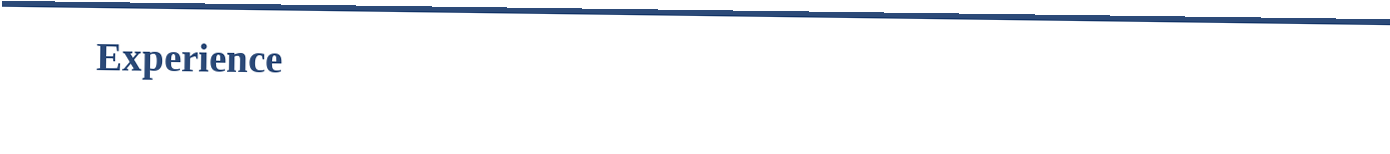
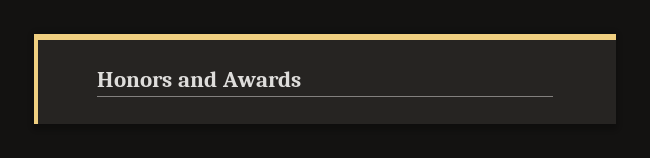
- Experience
+ Honors and Awards

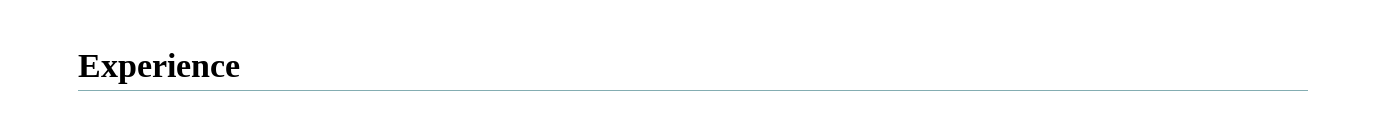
- Honors and Awards
+ Experience

